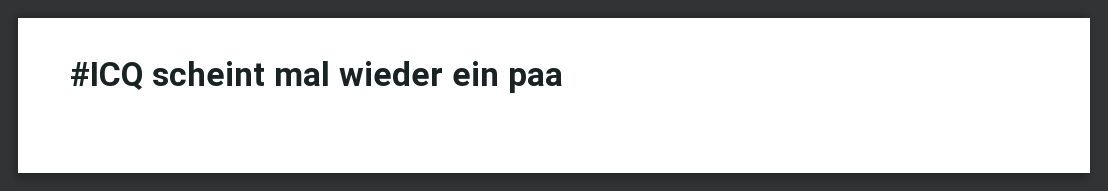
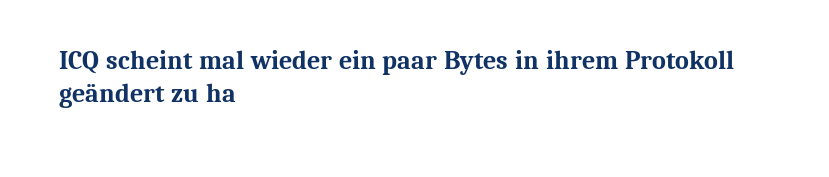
- #ICQ scheint mal wieder ein paa
+ ICQ scheint mal wieder ein paar Bytes in ihrem Protokoll geändert zu ha

